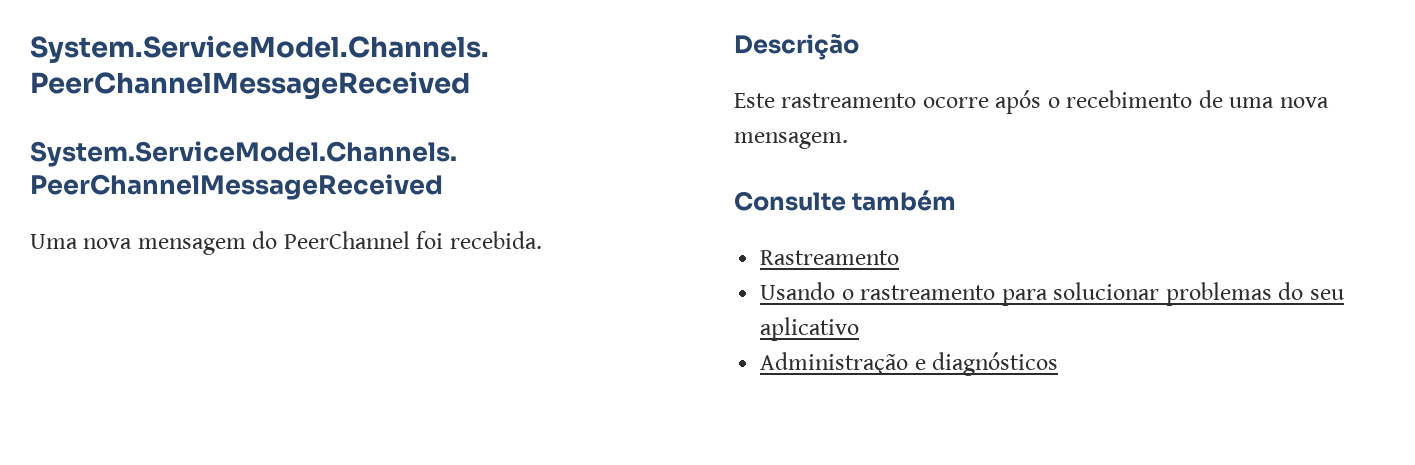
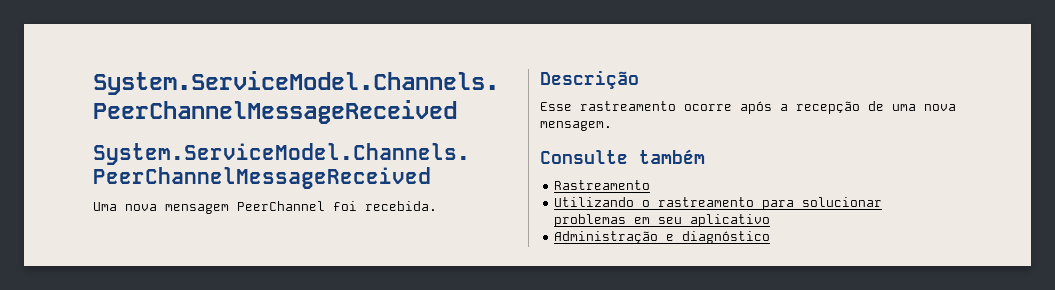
- Uma nova mensagem do PeerChannel foi recebida.
+ Uma nova mensagem PeerChannel foi recebida.
- Este rastreamento ocorre após o recebimento de uma nova mensagem.
+ Esse rastreamento ocorre após a recepção de uma nova mensagem.
- Usando o rastreamento para solucionar problemas do seu aplicativo
+ Utilizando o rastreamento para solucionar problemas em seu aplicativo
- Administração e diagnósticos
+ Administração e diagnóstico

